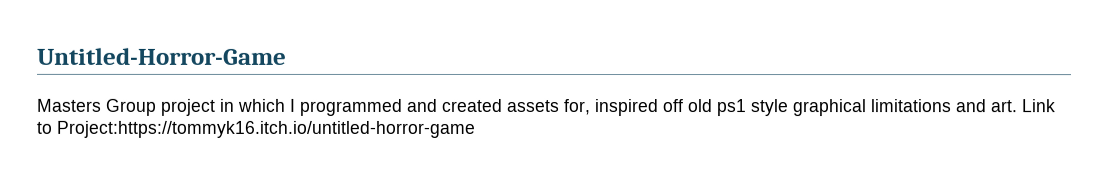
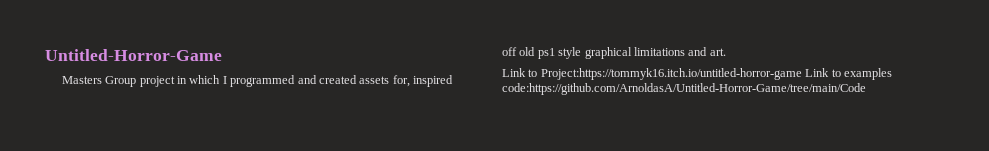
- Masters Group project in which I programmed and created assets for, inspired off old ps1 style graphical limitations and art. Link to Project:https://tommyk16.itch.io/untitled-horror-game
+ Masters Group project in which I programmed and created assets for, inspired off old ps1 style graphical limitations and art.
+ Link to Project:https://tommyk16.itch.io/untitled-horror-game Link to examples code:https://github.com/ArnoldasA/Untitled-Horror-Game/tree/main/Code

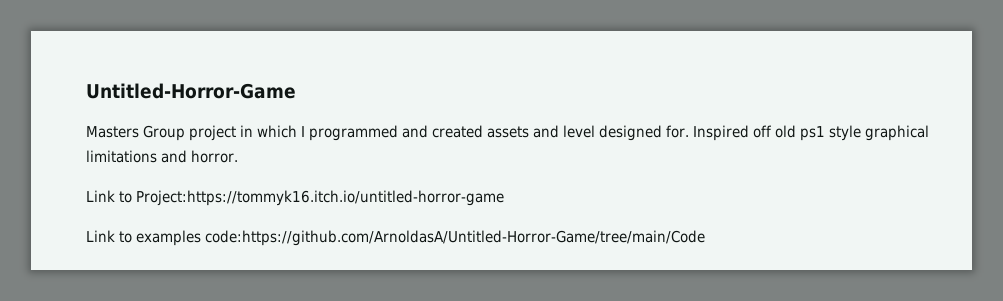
- Masters Group project in which I programmed and created assets for, inspired off old ps1 style graphical limitations and art.
+ Masters Group project in which I programmed and created assets and level designed for. Inspired off old ps1 style graphical limitations and horror.
- Link to Project:https://tommyk16.itch.io/untitled-horror-game Link to examples code:https://github.com/ArnoldasA/Untitled-Horror-Game/tree/main/Code
+ Link to Project:https://tommyk16.itch.io/untitled-horror-game
+ Link to examples code:https://github.com/ArnoldasA/Untitled-Horror-Game/tree/main/Code

